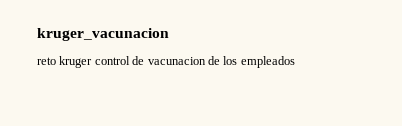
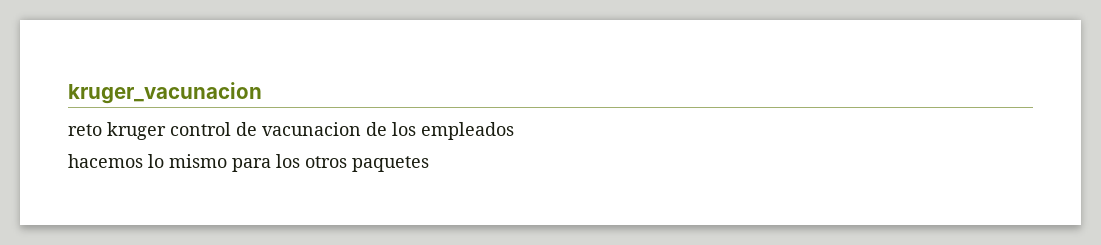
+ hacemos lo mismo para los otros paquetes

